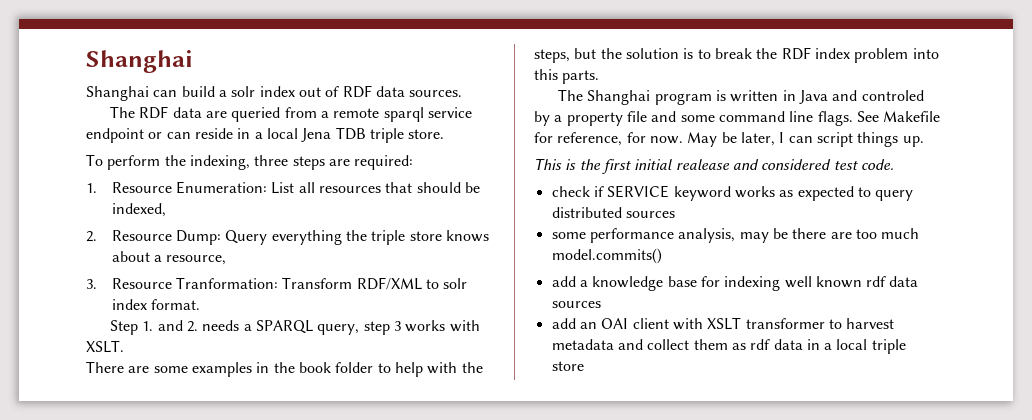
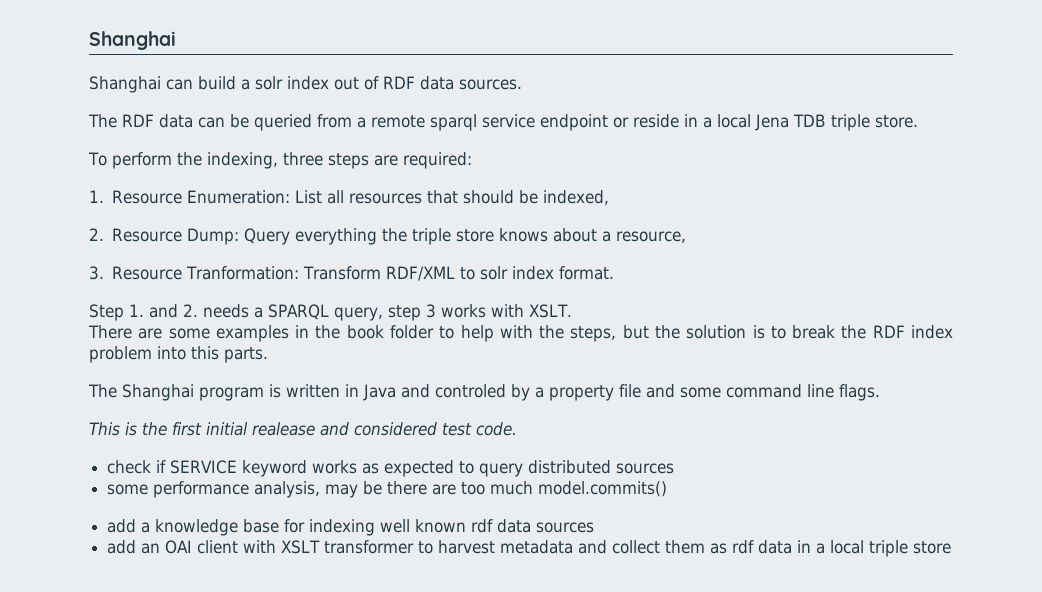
- The RDF data are queried from a remote sparql service endpoint or can reside in a local Jena TDB triple store.
+ The RDF data can be queried from a remote sparql service endpoint or reside in a local Jena TDB triple store.
- See Makefile for reference, for now. May be later, I can script things up.

